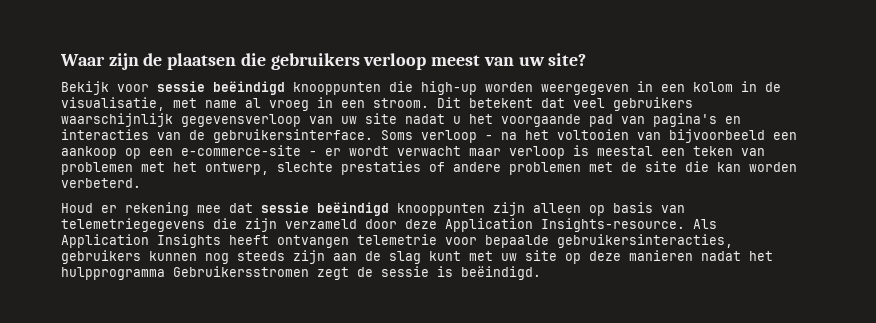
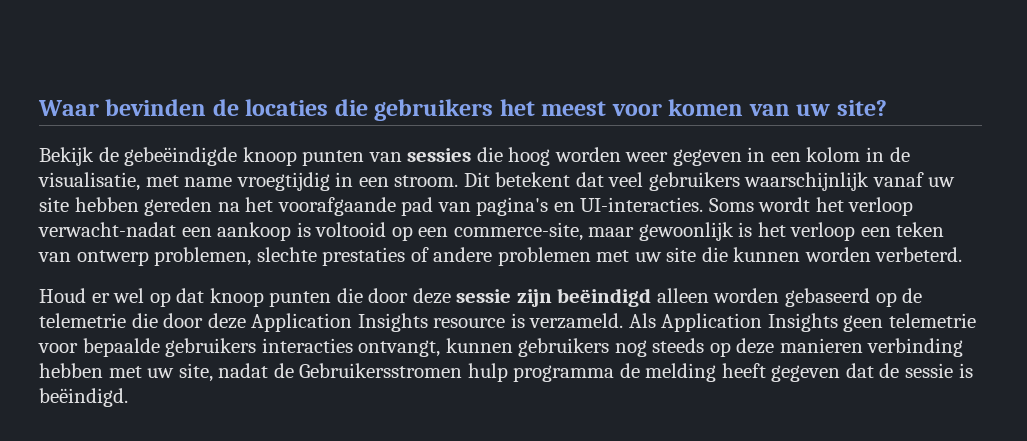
- Waar zijn de plaatsen die gebruikers verloop meest van uw site?
- Bekijk voor sessie beëindigd knooppunten die high-up worden weergegeven in een kolom in de visualisatie, met name al vroeg in een stroom.
+ Waar bevinden de locaties die gebruikers het meest voor komen van uw site?
+ Bekijk de gebeëindigde knoop punten van sessies die hoog worden weer gegeven in een kolom in de visualisatie, met name vroegtijdig in een stroom.
- Dit betekent dat veel gebruikers waarschijnlijk gegevensverloop van uw site nadat u het voorgaande pad van pagina's en interacties van de gebruikersinterface. Soms verloop - na het voltooien van bijvoorbeeld een aankoop op een e-commerce-site - er wordt verwacht maar verloop is meestal een teken van problemen met het ontwerp, slechte prestaties of andere problemen met de site die kan worden verbeterd.
+ Dit betekent dat veel gebruikers waarschijnlijk vanaf uw site hebben gereden na het voorafgaande pad van pagina's en UI-interacties. Soms wordt het verloop verwacht-nadat een aankoop is voltooid op een commerce-site, maar gewoonlijk is het verloop een teken van ontwerp problemen, slechte prestaties of andere problemen met uw site die kunnen worden verbeterd.
- Houd er rekening mee dat sessie beëindigd knooppunten zijn alleen op basis van telemetriegegevens die zijn verzameld door deze Application Insights-resource.
+ Houd er wel op dat knoop punten die door deze sessie zijn beëindigd alleen worden gebaseerd op de telemetrie die door deze Application Insights resource is verzameld.
- Als Application Insights heeft ontvangen telemetrie voor bepaalde gebruikersinteracties, gebruikers kunnen nog steeds zijn aan de slag kunt met uw site op deze manieren nadat het hulpprogramma Gebruikersstromen zegt de sessie is beëindigd.
+ Als Application Insights geen telemetrie voor bepaalde gebruikers interacties ontvangt, kunnen gebruikers nog steeds op deze manieren verbinding hebben met uw site, nadat de Gebruikersstromen hulp programma de melding heeft gegeven dat de sessie is beëindigd.

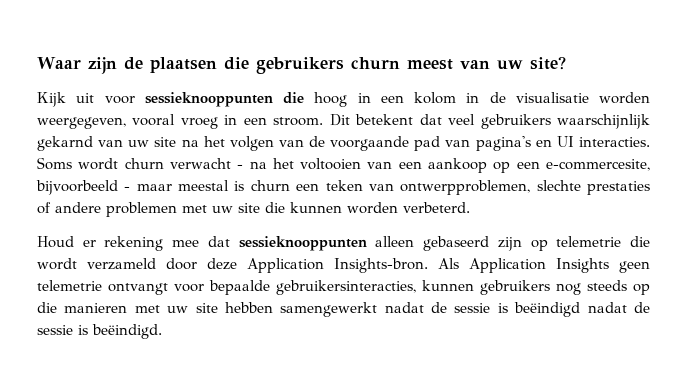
- Waar bevinden de locaties die gebruikers het meest voor komen van uw site?
- Bekijk de gebeëindigde knoop punten van sessies die hoog worden weer gegeven in een kolom in de visualisatie, met name vroegtijdig in een stroom.
+ Waar zijn de plaatsen die gebruikers churn meest van uw site?
+ Kijk uit voor sessieknooppunten die hoog in een kolom in de visualisatie worden weergegeven, vooral vroeg in een stroom.
- Dit betekent dat veel gebruikers waarschijnlijk vanaf uw site hebben gereden na het voorafgaande pad van pagina's en UI-interacties. Soms wordt het verloop verwacht-nadat een aankoop is voltooid op een commerce-site, maar gewoonlijk is het verloop een teken van ontwerp problemen, slechte prestaties of andere problemen met uw site die kunnen worden verbeterd.
+ Dit betekent dat veel gebruikers waarschijnlijk gekarnd van uw site na het volgen van de voorgaande pad van pagina's en UI interacties. Soms wordt churn verwacht - na het voltooien van een aankoop op een e-commercesite, bijvoorbeeld - maar meestal is churn een teken van ontwerpproblemen, slechte prestaties of andere problemen met uw site die kunnen worden verbeterd.
- Houd er wel op dat knoop punten die door deze sessie zijn beëindigd alleen worden gebaseerd op de telemetrie die door deze Application Insights resource is verzameld.
+ Houd er rekening mee dat sessieknooppunten alleen gebaseerd zijn op telemetrie die wordt verzameld door deze Application Insights-bron.
- Als Application Insights geen telemetrie voor bepaalde gebruikers interacties ontvangt, kunnen gebruikers nog steeds op deze manieren verbinding hebben met uw site, nadat de Gebruikersstromen hulp programma de melding heeft gegeven dat de sessie is beëindigd.
+ Als Application Insights geen telemetrie ontvangt voor bepaalde gebruikersinteracties, kunnen gebruikers nog steeds op die manieren met uw site hebben samengewerkt nadat de sessie is beëindigd nadat de sessie is beëindigd.

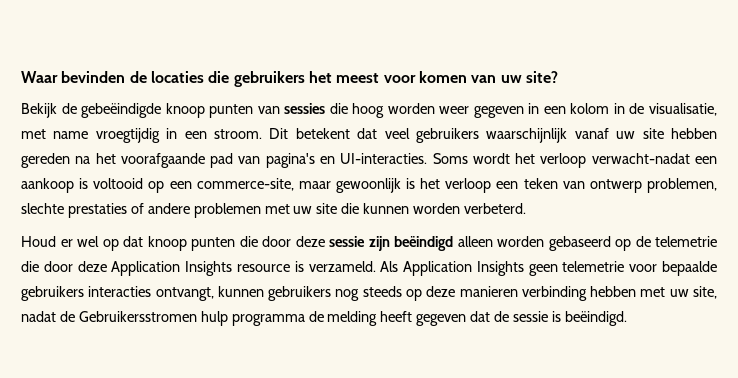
- Waar zijn de plaatsen die gebruikers churn meest van uw site?
- Kijk uit voor sessieknooppunten die hoog in een kolom in de visualisatie worden weergegeven, vooral vroeg in een stroom.
+ Waar bevinden de locaties die gebruikers het meest voor komen van uw site?
+ Bekijk de gebeëindigde knoop punten van sessies die hoog worden weer gegeven in een kolom in de visualisatie, met name vroegtijdig in een stroom.
- Dit betekent dat veel gebruikers waarschijnlijk gekarnd van uw site na het volgen van de voorgaande pad van pagina's en UI interacties. Soms wordt churn verwacht - na het voltooien van een aankoop op een e-commercesite, bijvoorbeeld - maar meestal is churn een teken van ontwerpproblemen, slechte prestaties of andere problemen met uw site die kunnen worden verbeterd.
+ Dit betekent dat veel gebruikers waarschijnlijk vanaf uw site hebben gereden na het voorafgaande pad van pagina's en UI-interacties. Soms wordt het verloop verwacht-nadat een aankoop is voltooid op een commerce-site, maar gewoonlijk is het verloop een teken van ontwerp problemen, slechte prestaties of andere problemen met uw site die kunnen worden verbeterd.
- Houd er rekening mee dat sessieknooppunten alleen gebaseerd zijn op telemetrie die wordt verzameld door deze Application Insights-bron.
+ Houd er wel op dat knoop punten die door deze sessie zijn beëindigd alleen worden gebaseerd op de telemetrie die door deze Application Insights resource is verzameld.
- Als Application Insights geen telemetrie ontvangt voor bepaalde gebruikersinteracties, kunnen gebruikers nog steeds op die manieren met uw site hebben samengewerkt nadat de sessie is beëindigd nadat de sessie is beëindigd.
+ Als Application Insights geen telemetrie voor bepaalde gebruikers interacties ontvangt, kunnen gebruikers nog steeds op deze manieren verbinding hebben met uw site, nadat de Gebruikersstromen hulp programma de melding heeft gegeven dat de sessie is beëindigd.

